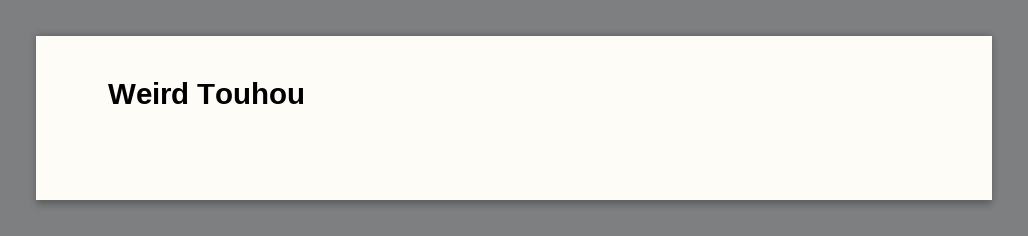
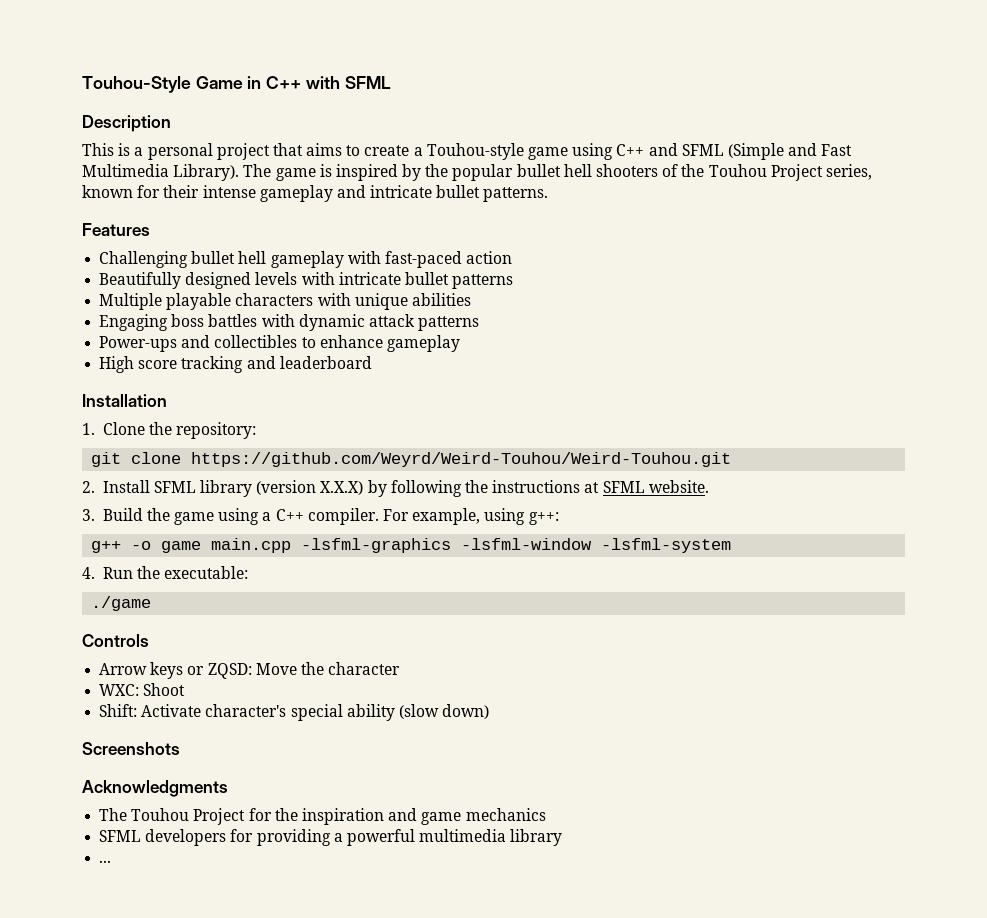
- Weird Touhou
+ Touhou-Style Game in C++ with SFML
+ Description
+ This is a personal project that aims to create a Touhou-style game using C++ and SFML (Simple and Fast Multimedia Library). The game is inspired by the popular bullet hell shooters of the Touhou Project series, known for their intense gameplay and intricate bullet patterns.
+ Features
+ Challenging bullet hell gameplay with fast-paced action
+ Beautifully designed levels with intricate bullet patterns
+ Multiple playable characters with unique abilities
+ Engaging boss battles with dynamic attack patterns
+ Power-ups and collectibles to enhance gameplay
+ High score tracking and leaderboard
+ Installation
+ 1. Clone the repository:
+ git clone https://github.com/Weyrd/Weird-Touhou/Weird-Touhou.git
+ 2. Install SFML library (version X.X.X) by following the instructions at SFML website.
+ 3. Build the game using a C++ compiler. For example, using g++:
+ g++ -o game main.cpp -lsfml-graphics -lsfml-window -lsfml-system
+ 4. Run the executable:
+ ./game
+ Controls
+ Arrow keys or ZQSD: Move the character
+ WXC: Shoot
+ Shift: Activate character's special ability (slow down)
+ Screenshots
+ Acknowledgments
+ The Touhou Project for the inspiration and game mechanics
+ SFML developers for providing a powerful multimedia library
+ ...

